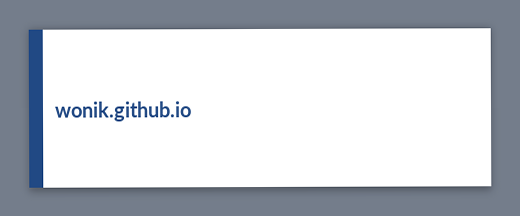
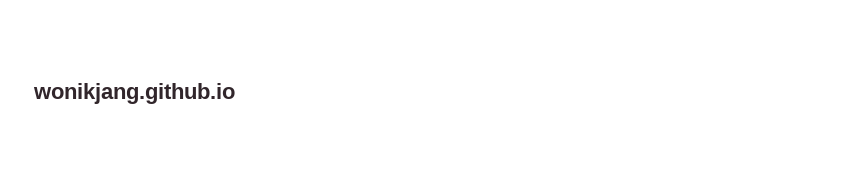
- wonik.github.io
+ wonikjang.github.io

